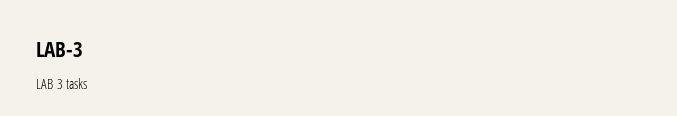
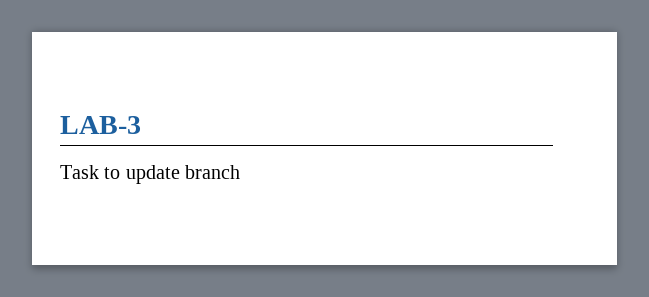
- LAB 3 tasks
+ Task to update branch

